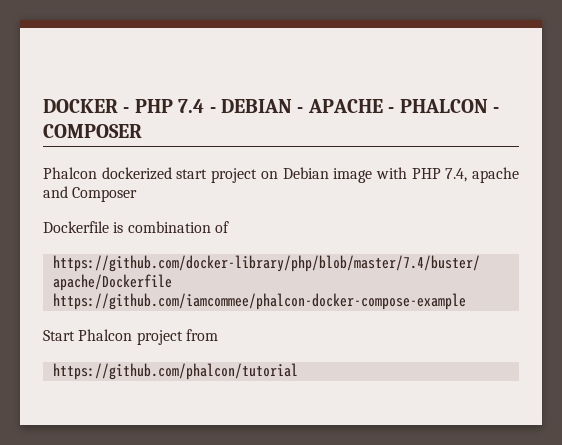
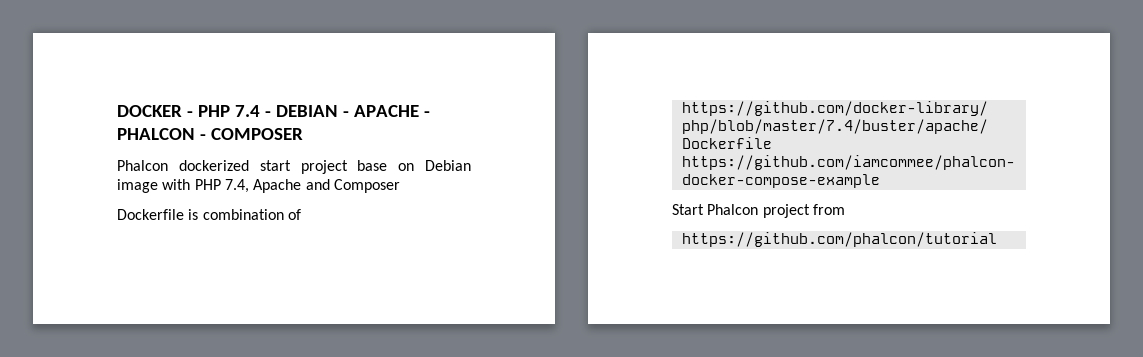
- Phalcon dockerized start project on Debian image with PHP 7.4, apache and Composer
+ Phalcon dockerized start project base on Debian image with PHP 7.4, Apache and Composer

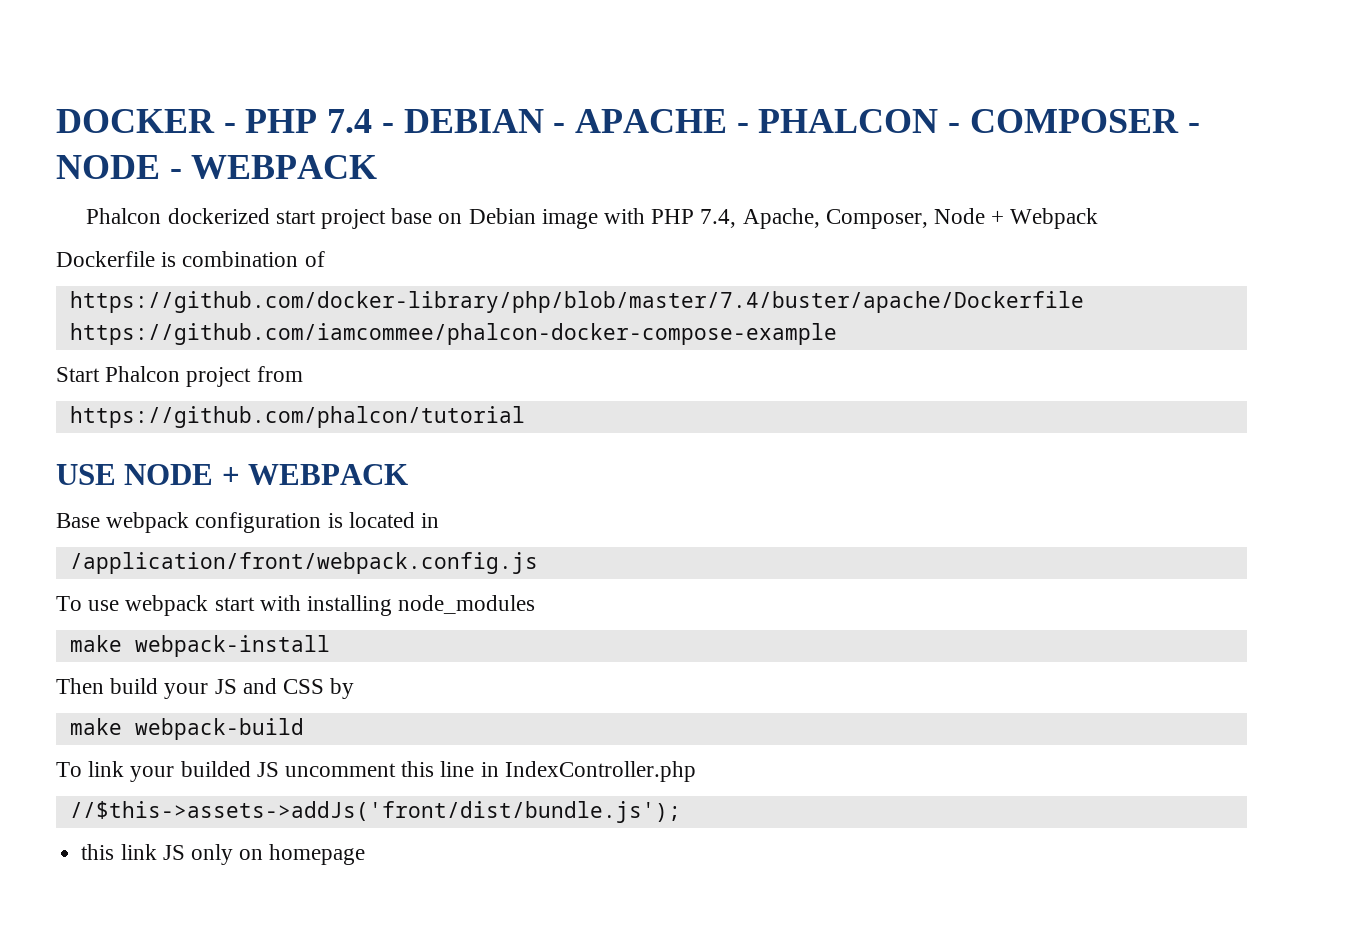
- DOCKER - PHP 7.4 - DEBIAN - APACHE - PHALCON - COMPOSER
+ DOCKER - PHP 7.4 - DEBIAN - APACHE - PHALCON - COMPOSER - NODE - WEBPACK
- Phalcon dockerized start project base on Debian image with PHP 7.4, Apache and Composer
+ Phalcon dockerized start project base on Debian image with PHP 7.4, Apache, Composer, Node + Webpack
+ USE NODE + WEBPACK
+ Base webpack configuration is located in
+ /application/front/webpack.config.js
+ To use webpack start with installing node_modules
+ make webpack-install
+ Then build your JS and CSS by
+ make webpack-build
+ To link your builded JS uncomment this line in IndexController.php
+ //$this->assets->addJs('front/dist/bundle.js');
+ this link JS only on homepage

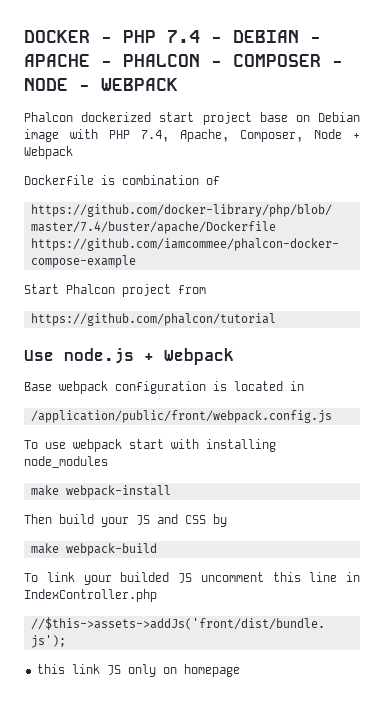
- USE NODE + WEBPACK
+ Use node.js + Webpack
- /application/front/webpack.config.js
+ /application/public/front/webpack.config.js

